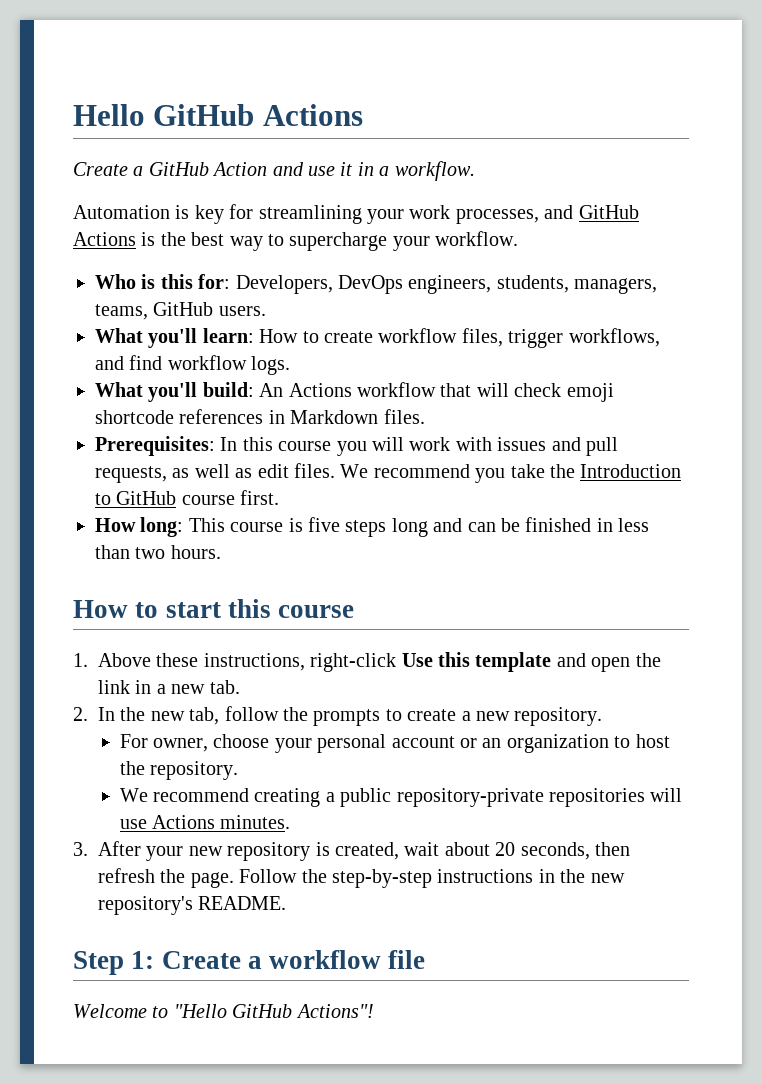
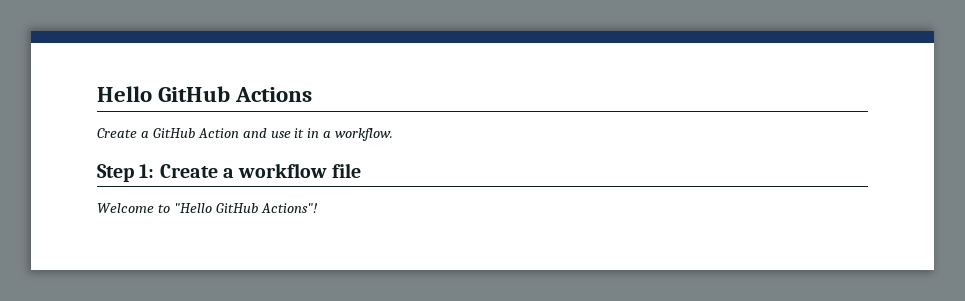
- Automation is key for streamlining your work processes, and GitHub Actions is the best way to supercharge your workflow.
- Who is this for: Developers, DevOps engineers, students, managers, teams, GitHub users.
- What you'll learn: How to create workflow files, trigger workflows, and find workflow logs.
- What you'll build: An Actions workflow that will check emoji shortcode references in Markdown files.
- Prerequisites: In this course you will work with issues and pull requests, as well as edit files. We recommend you take the Introduction to GitHub course first.
- How long: This course is five steps long and can be finished in less than two hours.
- How to start this course
- 1. Above these instructions, right-click Use this template and open the link in a new tab.
- 2. In the new tab, follow the prompts to create a new repository.
- For owner, choose your personal account or an organization to host the repository.
- We recommend creating a public repository-private repositories will use Actions minutes.
- 3. After your new repository is created, wait about 20 seconds, then refresh the page. Follow the step-by-step instructions in the new repository's README.

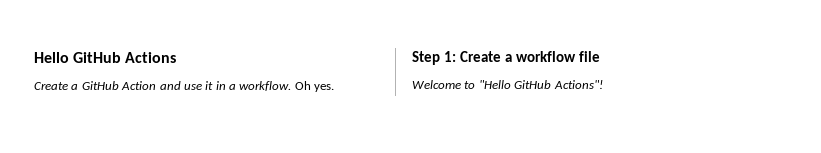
+ Oh yes.

